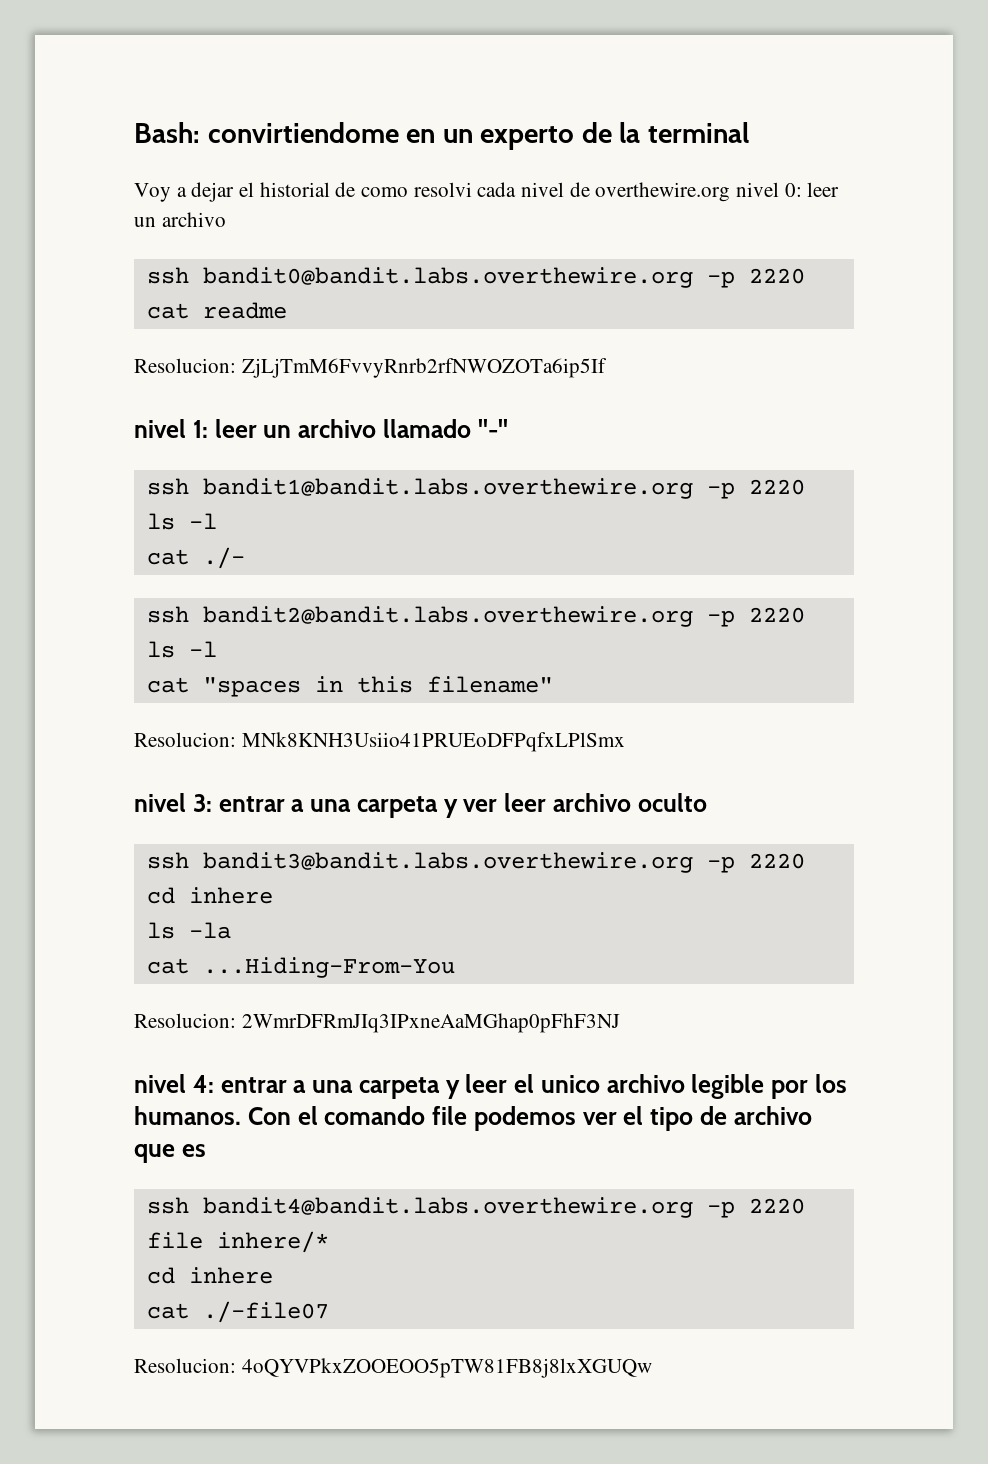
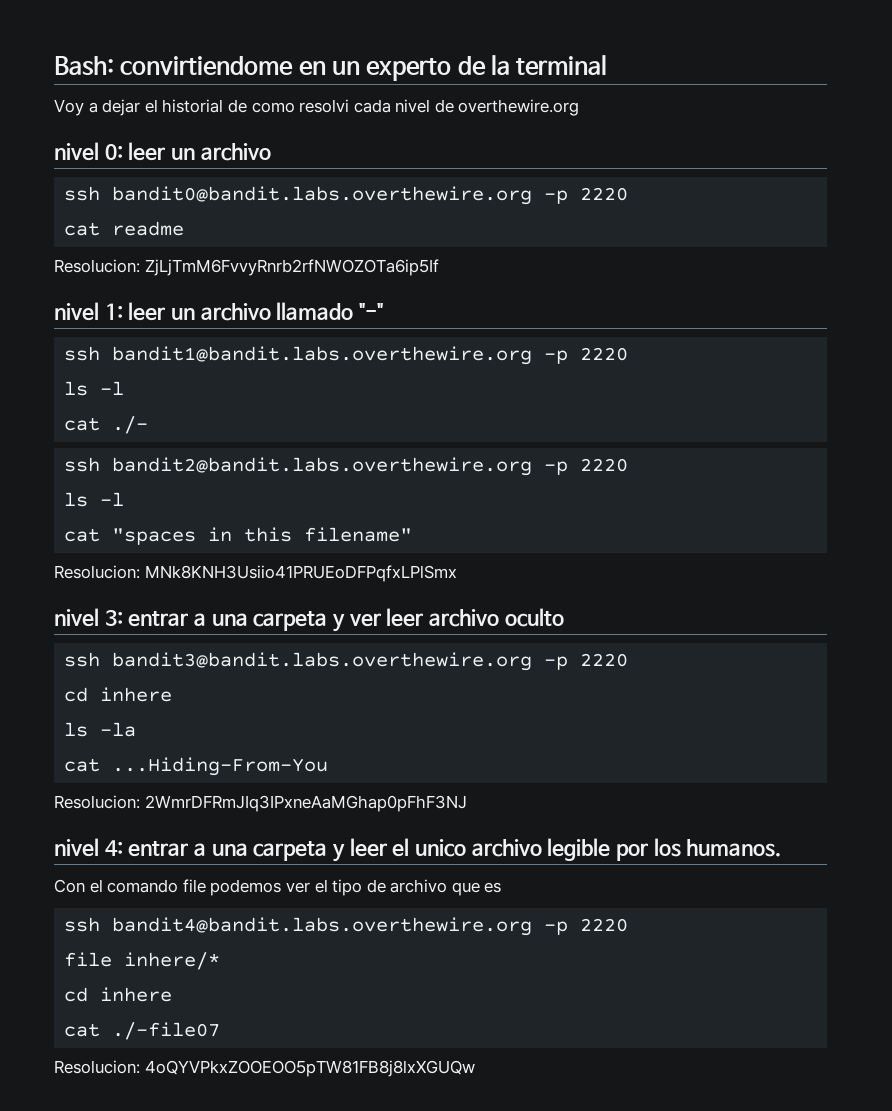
- Voy a dejar el historial de como resolvi cada nivel de overthewire.org nivel 0: leer un archivo
+ Voy a dejar el historial de como resolvi cada nivel de overthewire.org
+ nivel 0: leer un archivo
- nivel 4: entrar a una carpeta y leer el unico archivo legible por los humanos. Con el comando file podemos ver el tipo de archivo que es
+ nivel 4: entrar a una carpeta y leer el unico archivo legible por los humanos.
+ Con el comando file podemos ver el tipo de archivo que es

